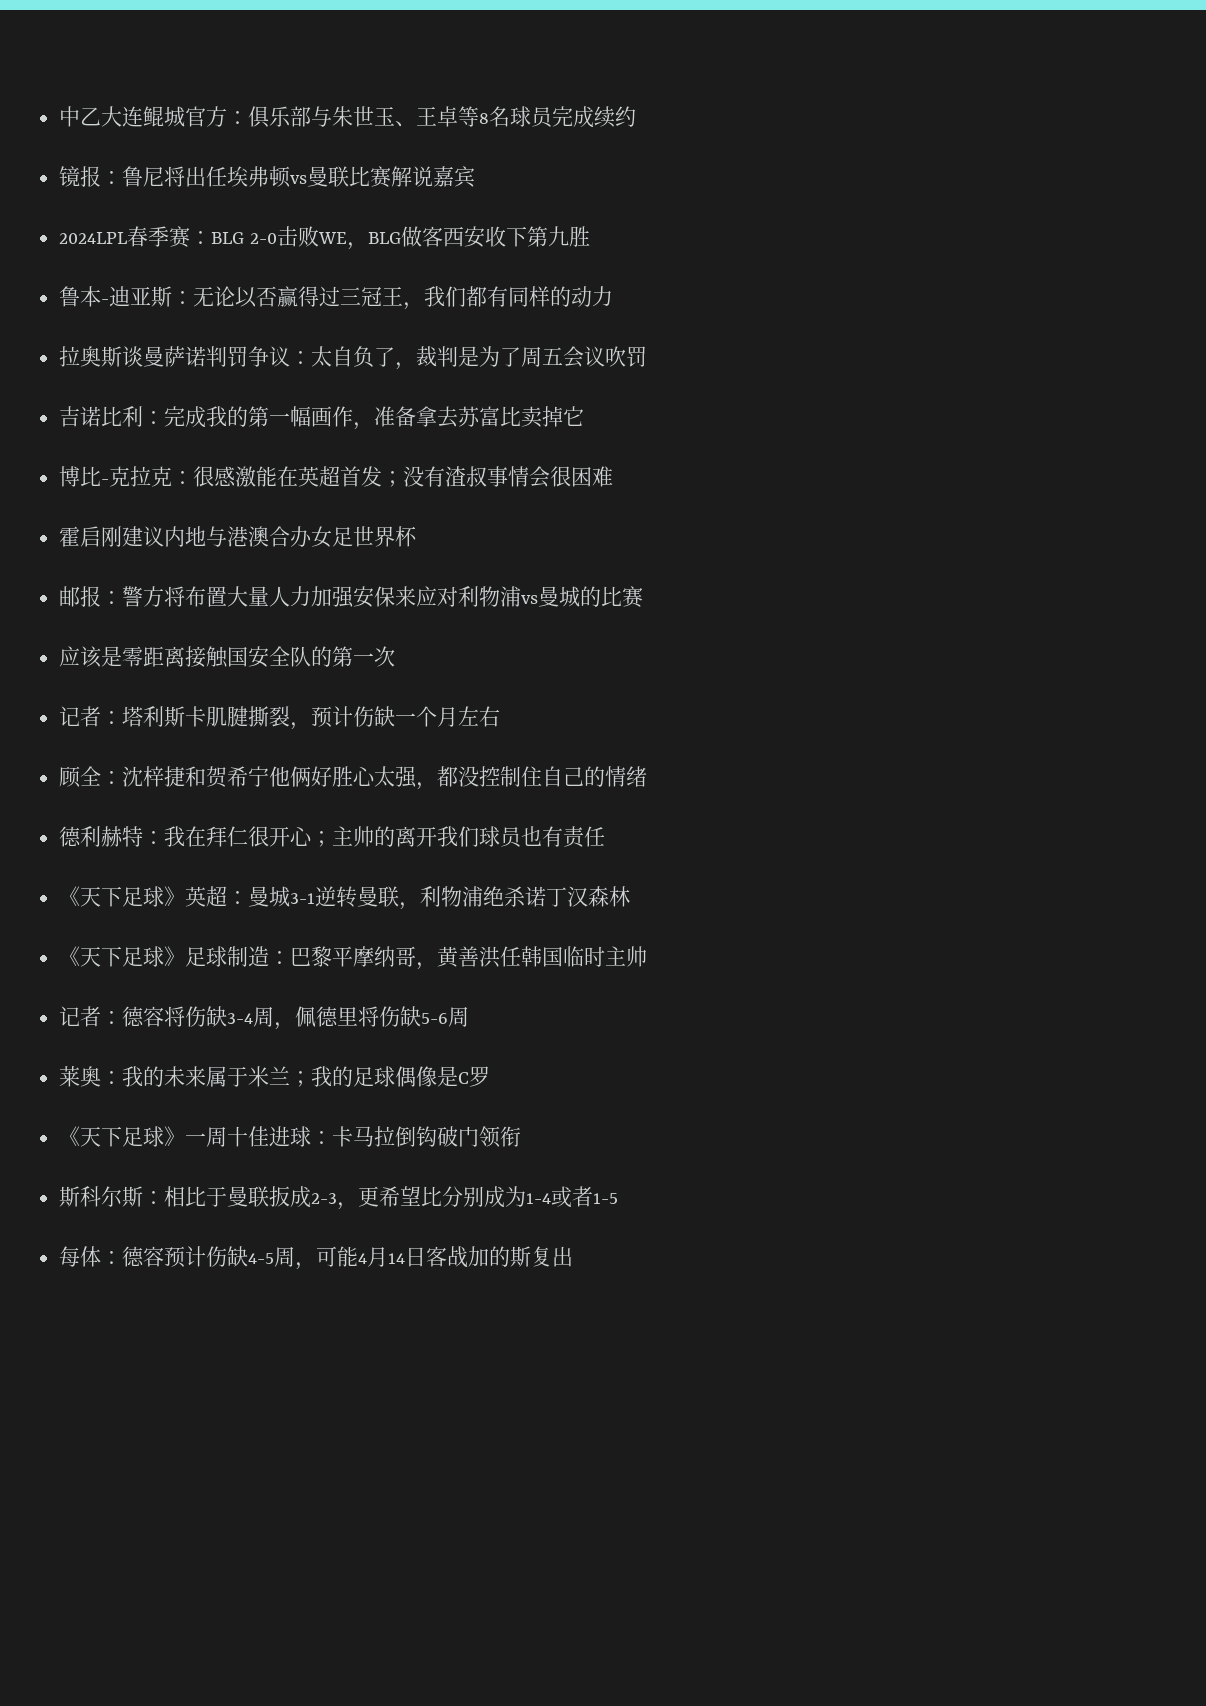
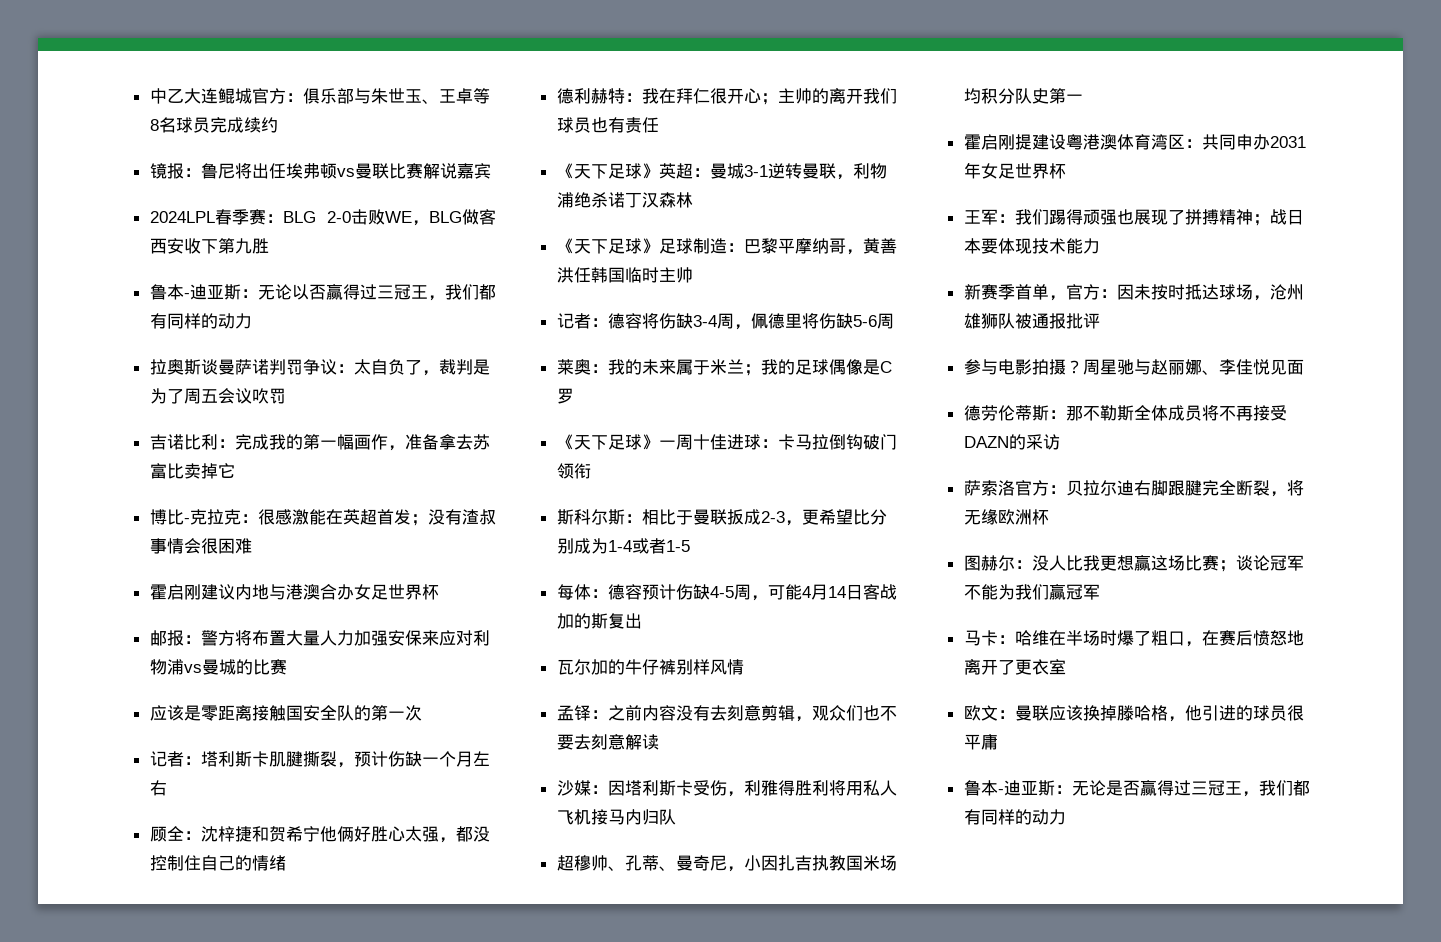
+ 瓦尔加的牛仔裤别样风情
+ 孟铎：之前内容没有去刻意剪辑，观众们也不要去刻意解读
+ 沙媒：因塔利斯卡受伤，利雅得胜利将用私人飞机接马内归队
+ 超穆帅、孔蒂、曼奇尼，小因扎吉执教国米场均积分队史第一
+ 霍启刚提建设粤港澳体育湾区：共同申办2031年女足世界杯
+ 王军：我们踢得顽强也展现了拼搏精神；战日本要体现技术能力
+ 新赛季首单，官方：因未按时抵达球场，沧州雄狮队被通报批评
+ 参与电影拍摄？周星驰与赵丽娜、李佳悦见面
+ 德劳伦蒂斯：那不勒斯全体成员将不再接受DAZN的采访
+ 萨索洛官方：贝拉尔迪右脚跟腱完全断裂，将无缘欧洲杯
+ 图赫尔：没人比我更想赢这场比赛；谈论冠军不能为我们赢冠军
+ 马卡：哈维在半场时爆了粗口，在赛后愤怒地离开了更衣室
+ 欧文：曼联应该换掉滕哈格，他引进的球员很平庸
+ 鲁本-迪亚斯：无论是否赢得过三冠王，我们都有同样的动力

